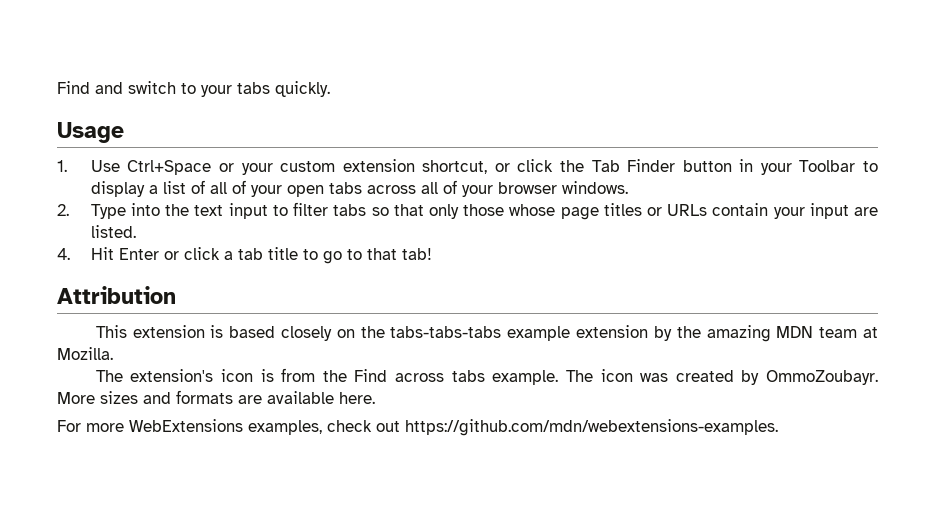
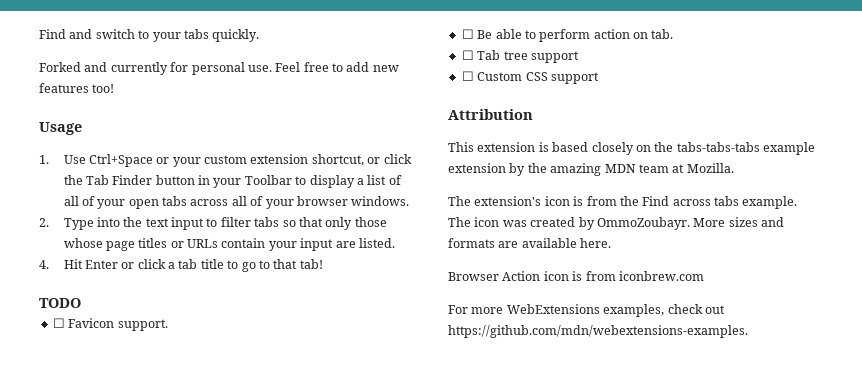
+ Forked and currently for personal use. Feel free to add new features too!
+ TODO
+ ☐ Favicon support.
+ ☐ Be able to perform action on tab.
+ ☐ Tab tree support
+ ☐ Custom CSS support
+ Browser Action icon is from iconbrew.com

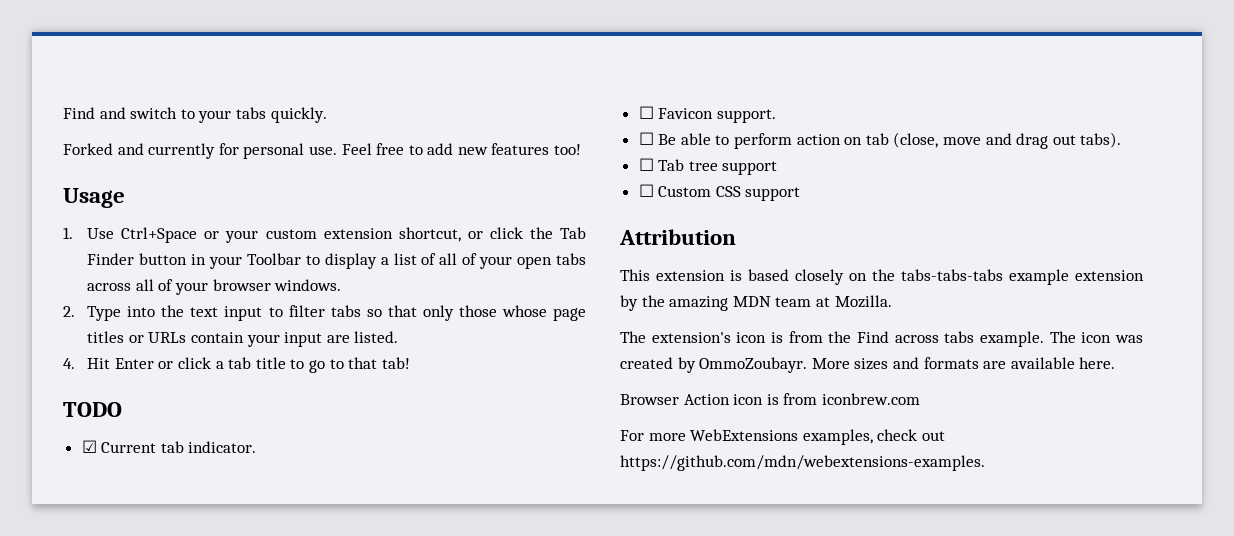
+ ☑ Current tab indicator.
- ☐ Be able to perform action on tab.
+ ☐ Be able to perform action on tab (close, move and drag out tabs).

